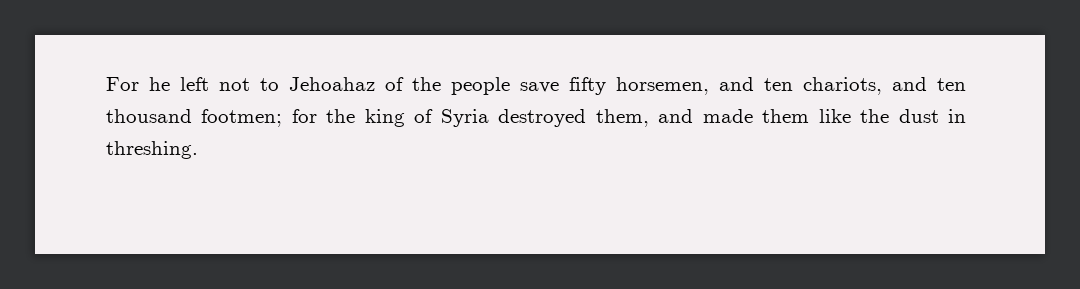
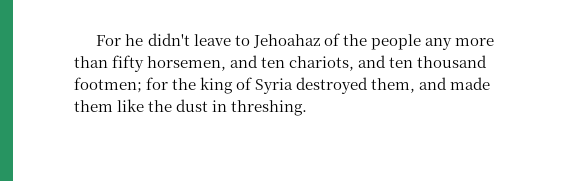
- For he left not to Jehoahaz of the people save fifty horsemen, and ten chariots, and ten thousand footmen; for the king of Syria destroyed them, and made them like the dust in threshing.
+ For he didn't leave to Jehoahaz of the people any more than fifty horsemen, and ten chariots, and ten thousand footmen; for the king of Syria destroyed them, and made them like the dust in threshing.

